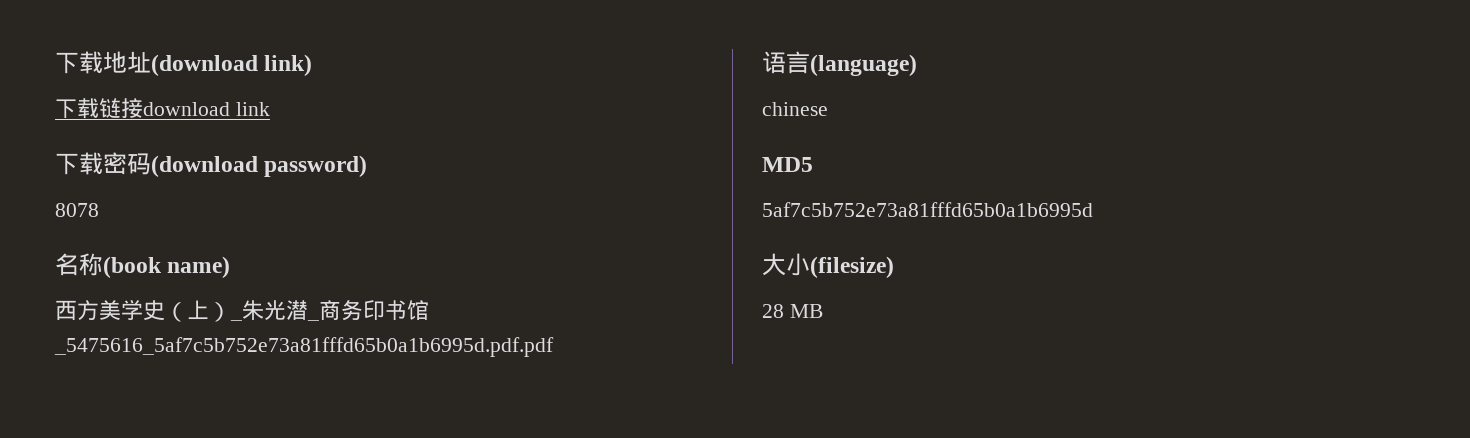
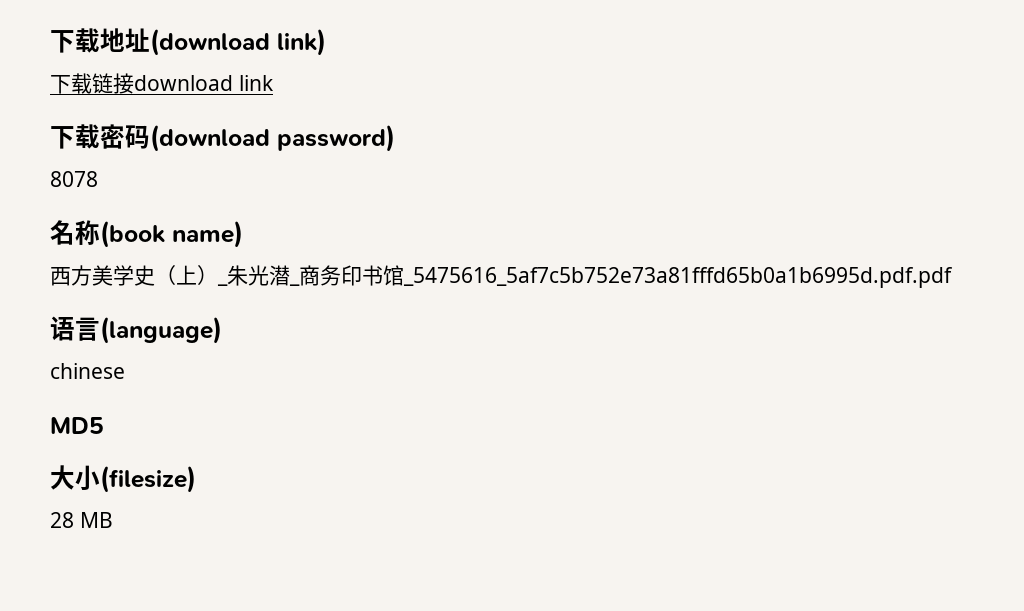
- 5af7c5b752e73a81fffd65b0a1b6995d

